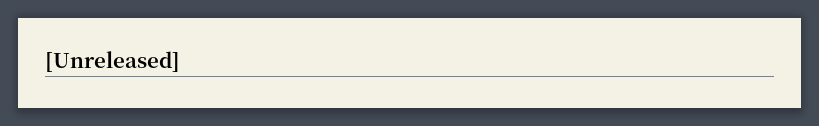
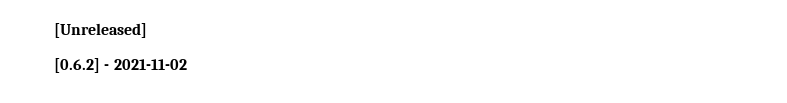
+ [0.6.2] - 2021-11-02

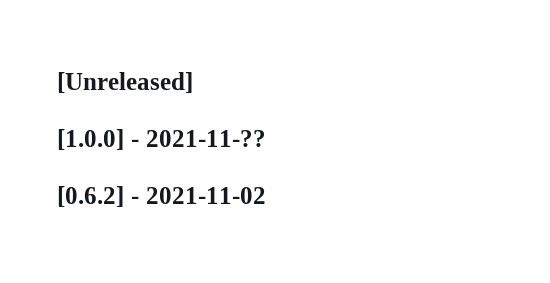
+ [1.0.0] - 2021-11-??

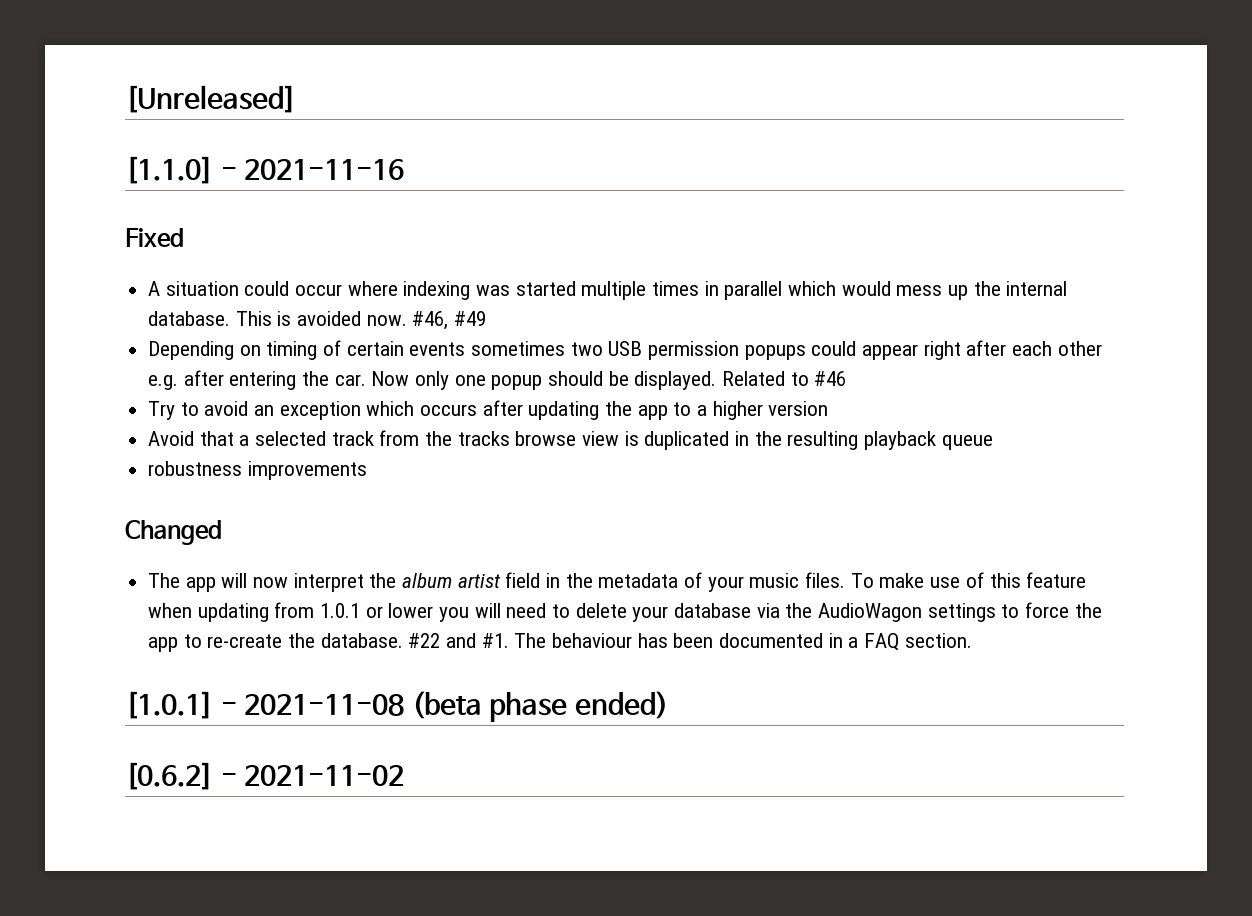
- [1.0.0] - 2021-11-??
+ [1.1.0] - 2021-11-16
+ Fixed
+ A situation could occur where indexing was started multiple times in parallel which would mess up the internal database. This is avoided now. #46, #49
+ Depending on timing of certain events sometimes two USB permission popups could appear right after each other e.g. after entering the car. Now only one popup should be displayed. Related to #46
+ Try to avoid an exception which occurs after updating the app to a higher version
+ Avoid that a selected track from the tracks browse view is duplicated in the resulting playback queue
+ robustness improvements
+ Changed
+ The app will now interpret the album artist field in the metadata of your music files. To make use of this feature when updating from 1.0.1 or lower you will need to delete your database via the AudioWagon settings to force the app to re-create the database. #22 and #1. The behaviour has been documented in a FAQ section.
+ [1.0.1] - 2021-11-08 (beta phase ended)

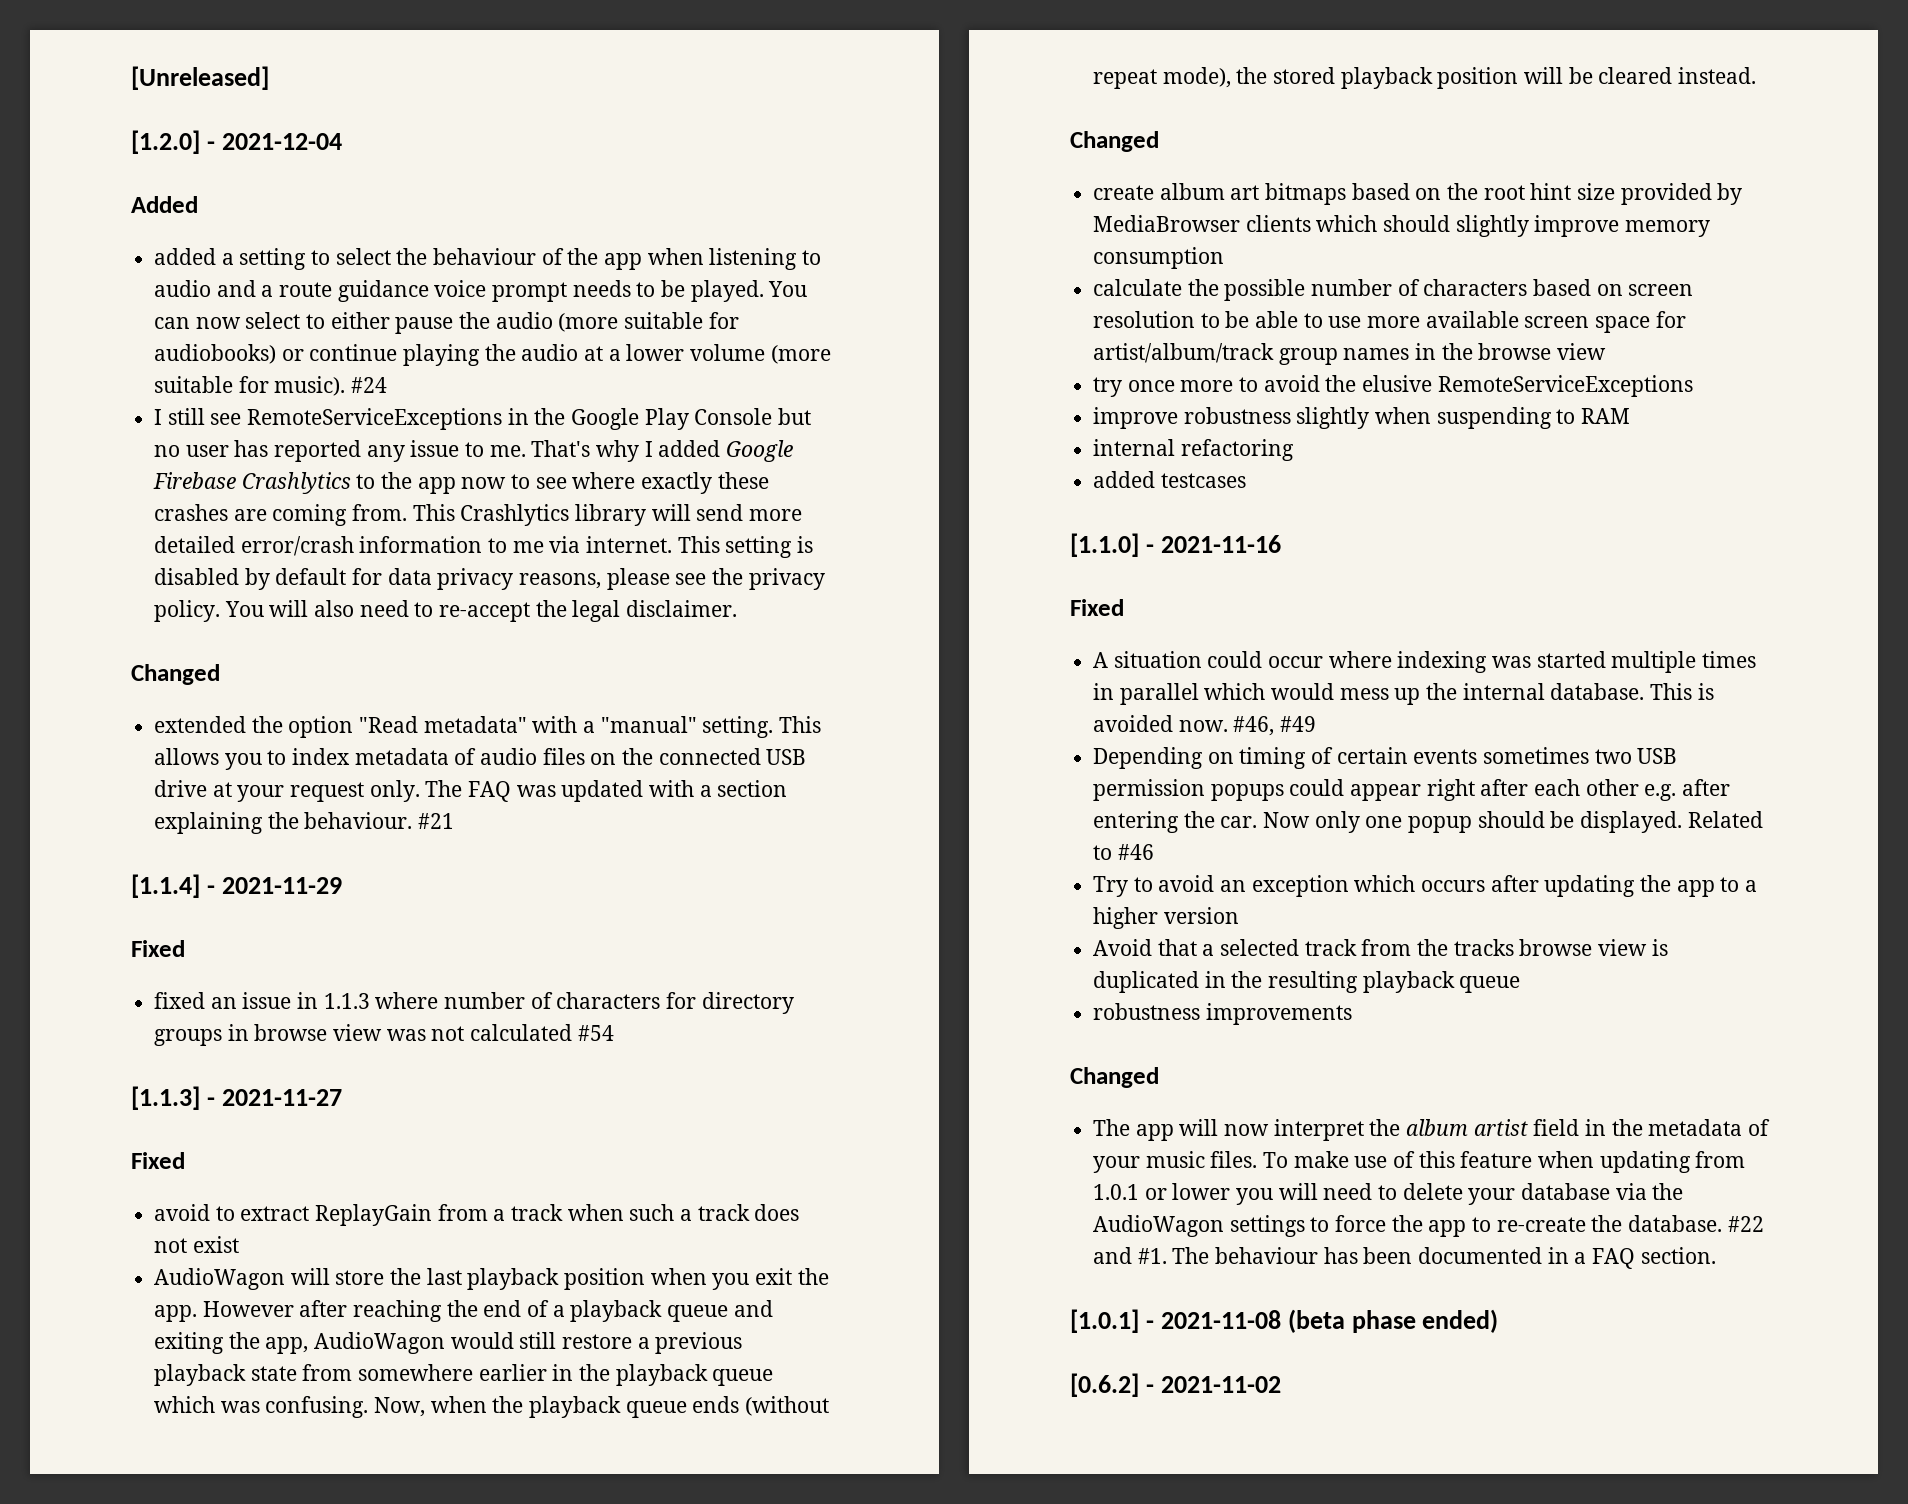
+ [1.2.0] - 2021-12-04
+ Added
+ added a setting to select the behaviour of the app when listening to audio and a route guidance voice prompt needs to be played. You can now select to either pause the audio (more suitable for audiobooks) or continue playing the audio at a lower volume (more suitable for music). #24
+ I still see RemoteServiceExceptions in the Google Play Console but no user has reported any issue to me. That's why I added Google Firebase Crashlytics to the app now to see where exactly these crashes are coming from. This Crashlytics library will send more detailed error/crash information to me via internet. This setting is disabled by default for data privacy reasons, please see the privacy policy. You will also need to re-accept the legal disclaimer.
+ Changed
+ extended the option "Read metadata" with a "manual" setting. This allows you to index metadata of audio files on the connected USB drive at your request only. The FAQ was updated with a section explaining the behaviour. #21
+ [1.1.4] - 2021-11-29
+ Fixed
+ fixed an issue in 1.1.3 where number of characters for directory groups in browse view was not calculated #54
+ [1.1.3] - 2021-11-27
+ Fixed
+ avoid to extract ReplayGain from a track when such a track does not exist
+ AudioWagon will store the last playback position when you exit the app. However after reaching the end of a playback queue and exiting the app, AudioWagon would still restore a previous playback state from somewhere earlier in the playback queue which was confusing. Now, when the playback queue ends (without repeat mode), the stored playback position will be cleared instead.
+ Changed
+ create album art bitmaps based on the root hint size provided by MediaBrowser clients which should slightly improve memory consumption
+ calculate the possible number of characters based on screen resolution to be able to use more available screen space for artist/album/track group names in the browse view
+ try once more to avoid the elusive RemoteServiceExceptions
+ improve robustness slightly when suspending to RAM
+ internal refactoring
+ added testcases

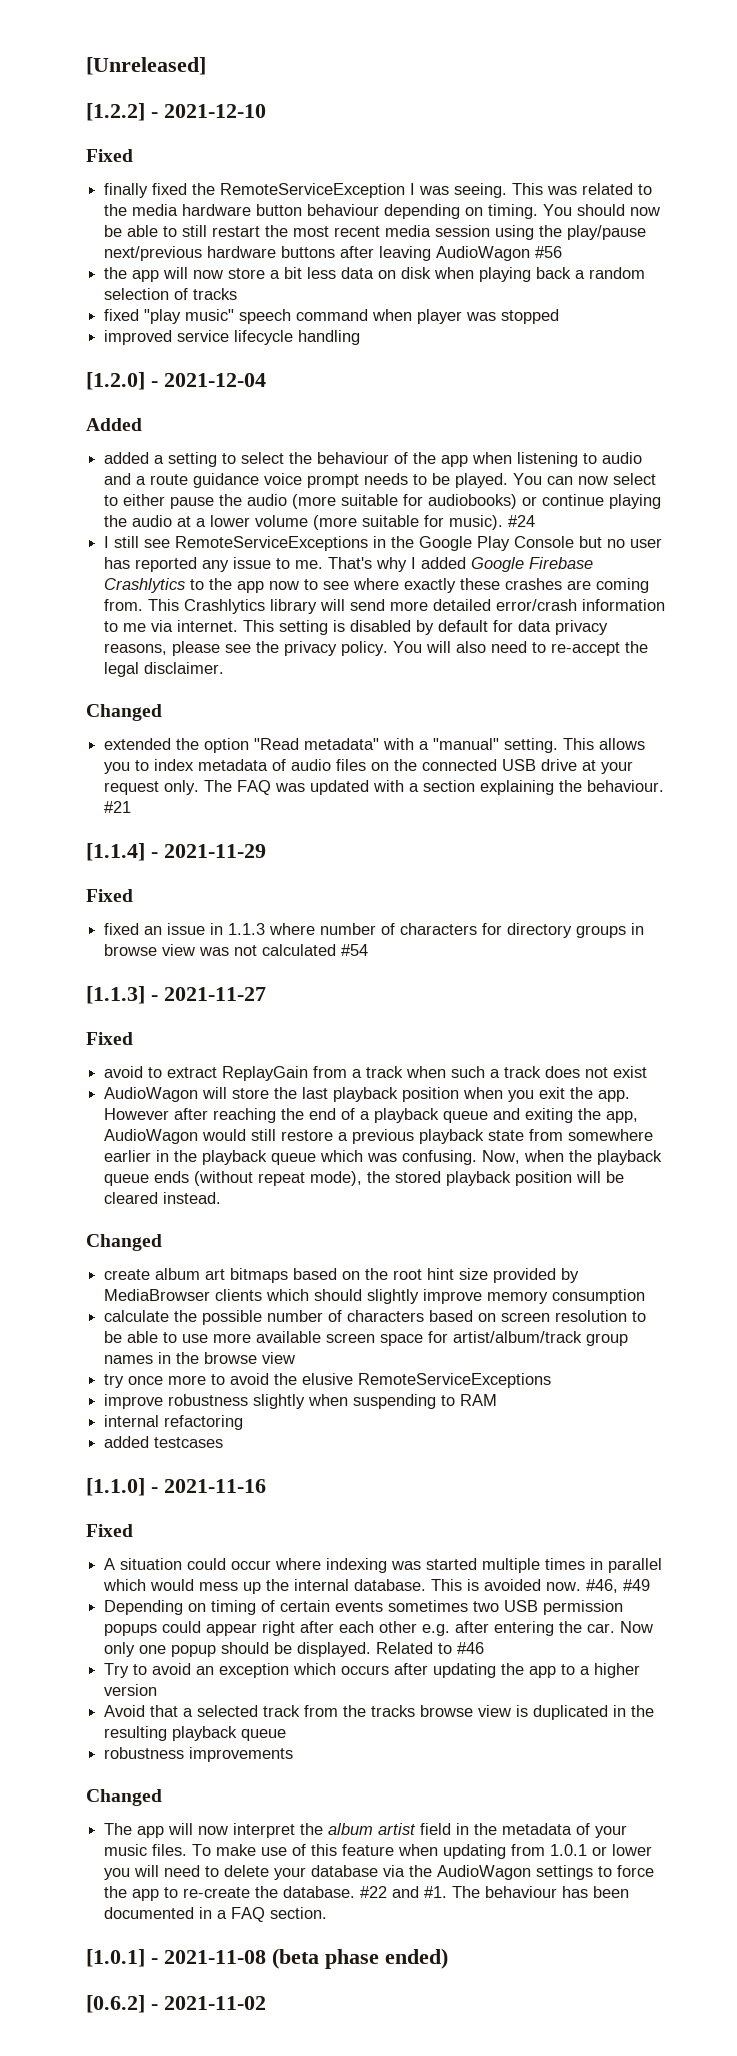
+ [1.2.2] - 2021-12-10
+ Fixed
+ finally fixed the RemoteServiceException I was seeing. This was related to the media hardware button behaviour depending on timing. You should now be able to still restart the most recent media session using the play/pause next/previous hardware buttons after leaving AudioWagon #56
+ the app will now store a bit less data on disk when playing back a random selection of tracks
+ fixed "play music" speech command when player was stopped
+ improved service lifecycle handling

